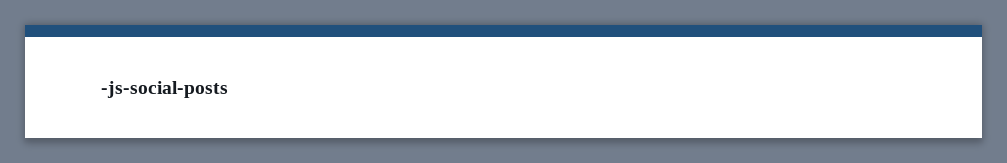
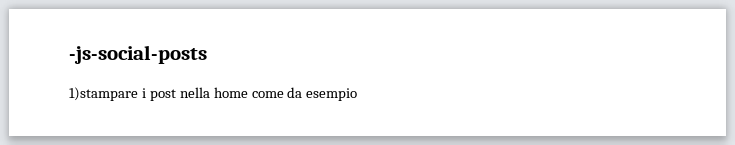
+ 1)stampare i post nella home come da esempio

